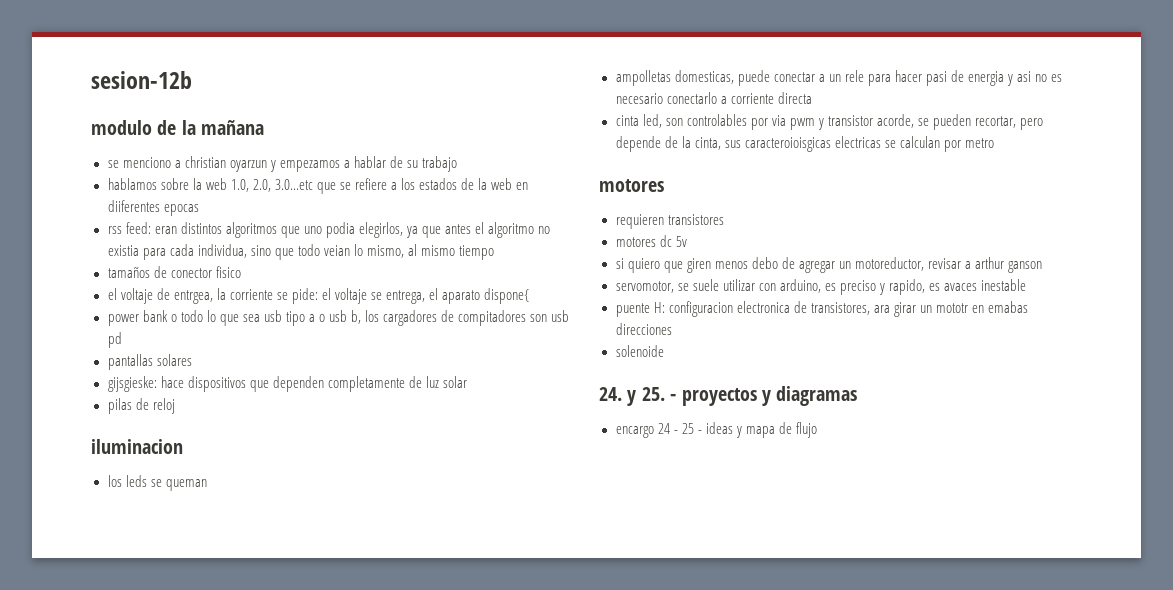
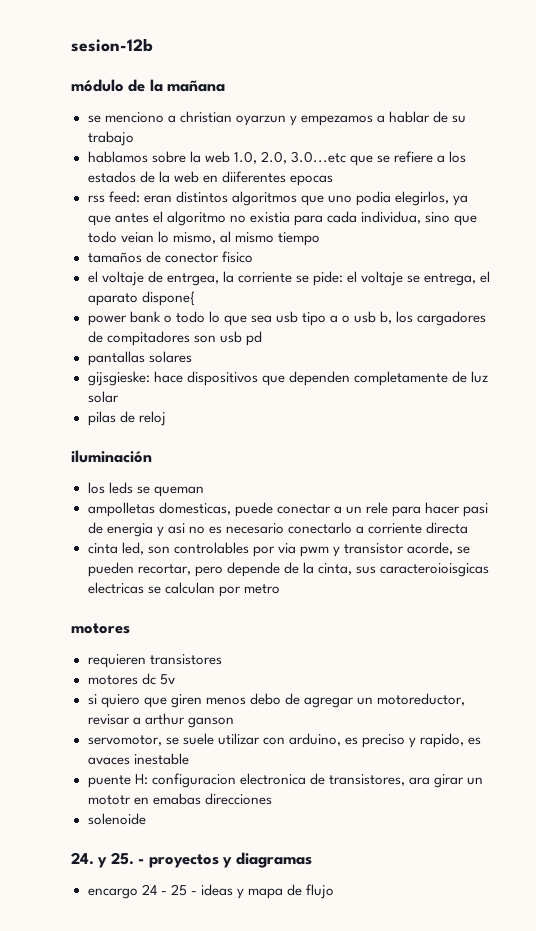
- modulo de la mañana
+ módulo de la mañana
- iluminacion
+ iluminación

